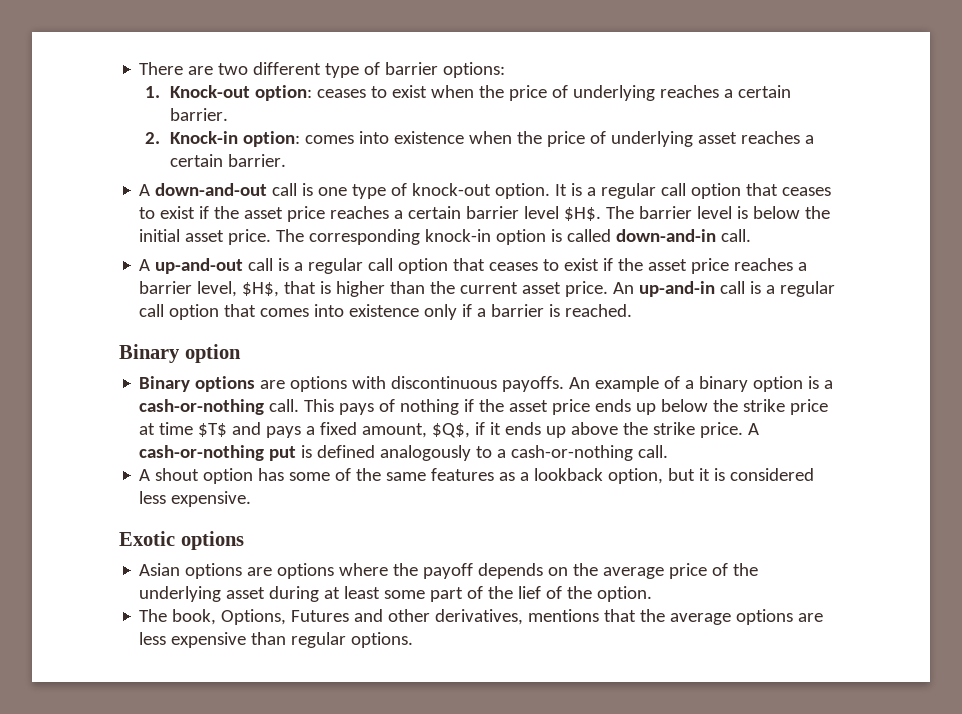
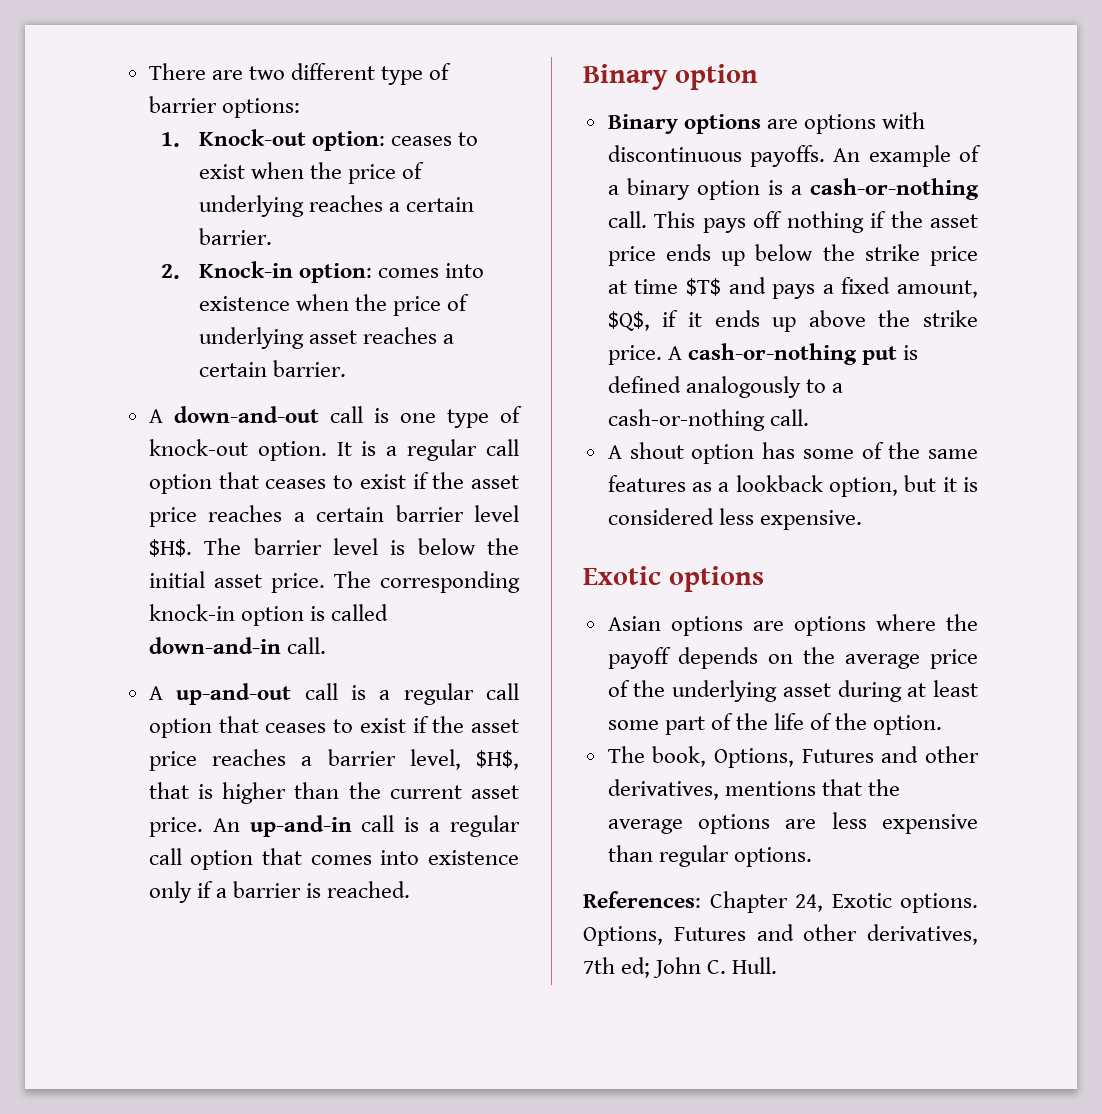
- This pays of nothing if the asset price ends up below the strike price at time $T$ and pays a fixed amount, $Q$, if it ends up above the strike price.
+ This pays off nothing if the asset price ends up below the strike price at time $T$ and pays a fixed amount, $Q$, if it ends up above the strike price.
- Asian options are options where the payoff depends on the average price of the underlying asset during at least some part of the lief of the option.
+ Asian options are options where the payoff depends on the average price of the underlying asset during at least some part of the life of the option.
+ References: Chapter 24, Exotic options. Options, Futures and other derivatives, 7th ed; John C. Hull.

